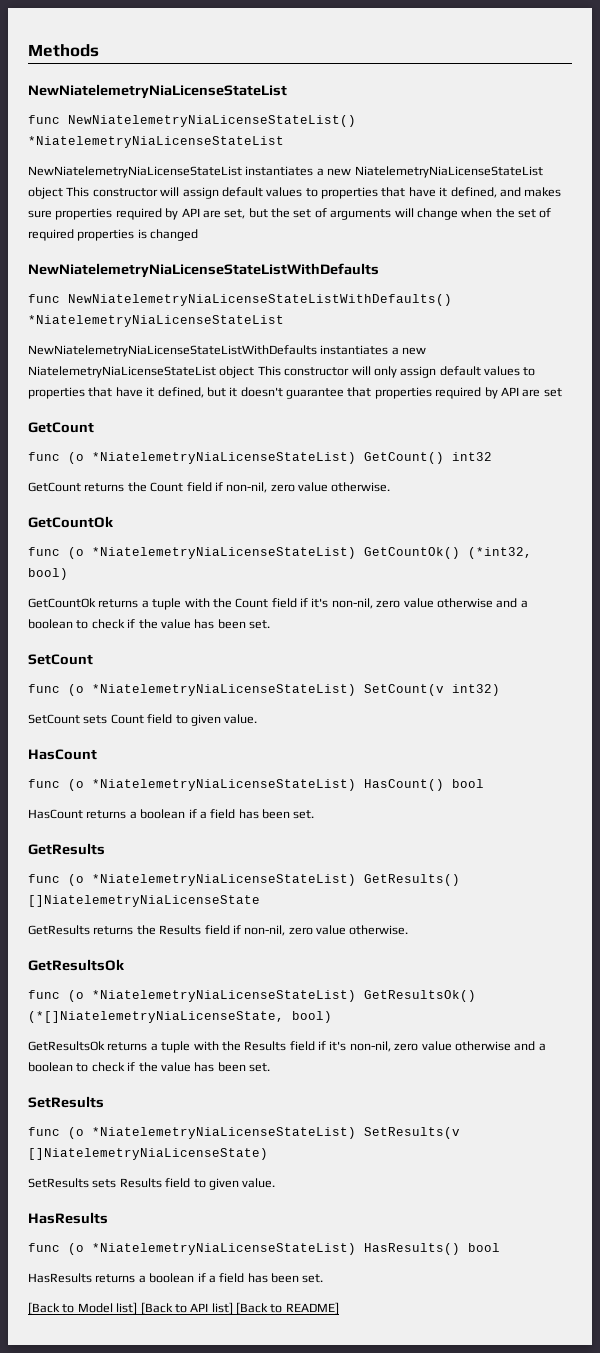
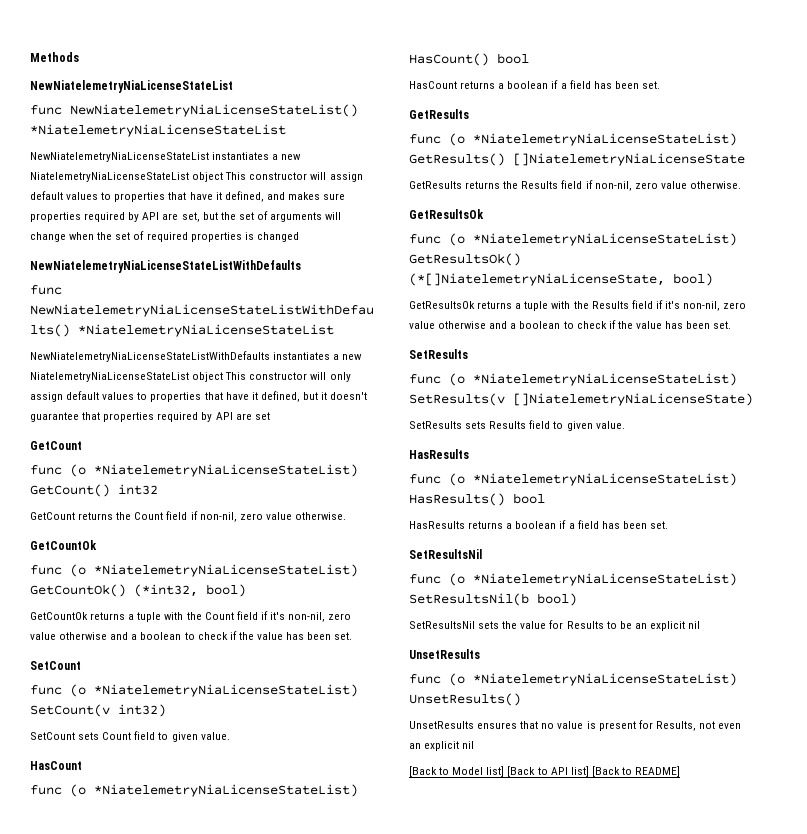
  HasResults returns a boolean if a field has been set.
+ SetResultsNil
+ func (o *NiatelemetryNiaLicenseStateList) SetResultsNil(b bool)
+ SetResultsNil sets the value for Results to be an explicit nil
+ UnsetResults
+ func (o *NiatelemetryNiaLicenseStateList) UnsetResults()
+ UnsetResults ensures that no value is present for Results, not even an explicit nil

